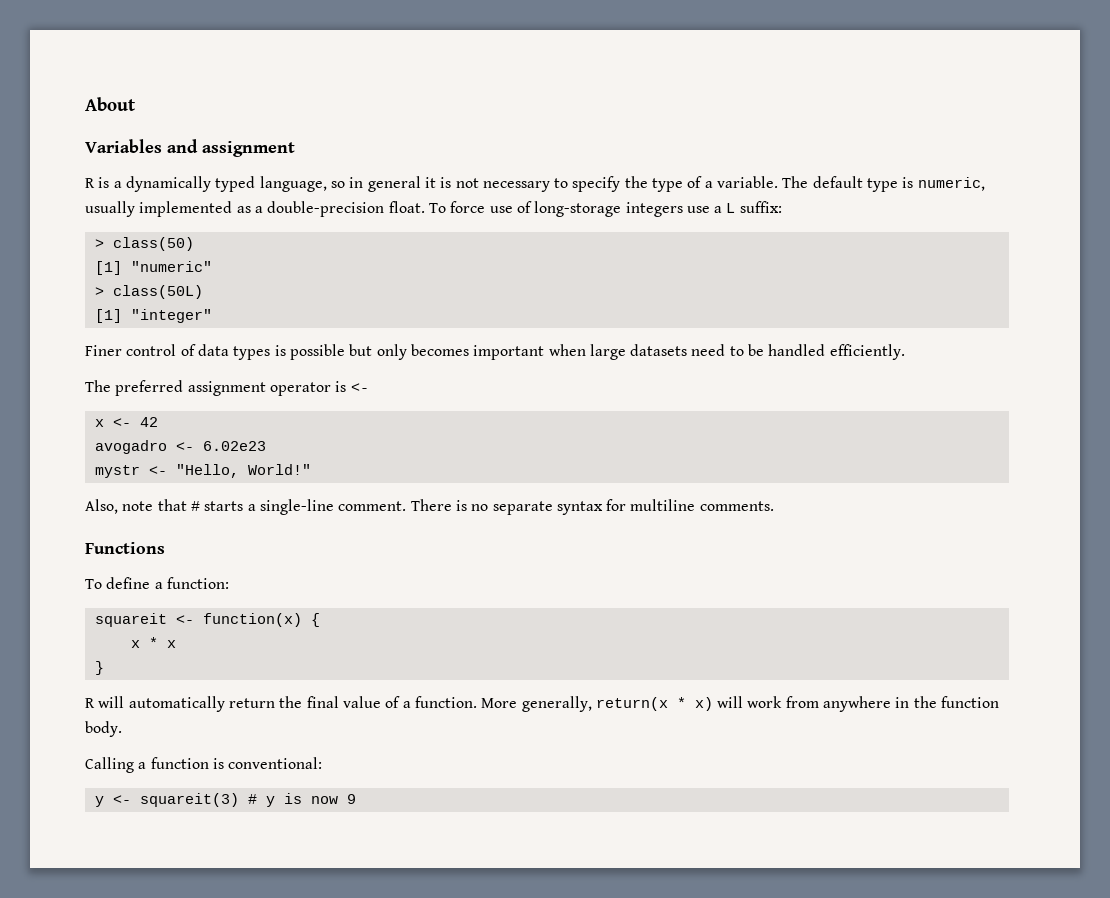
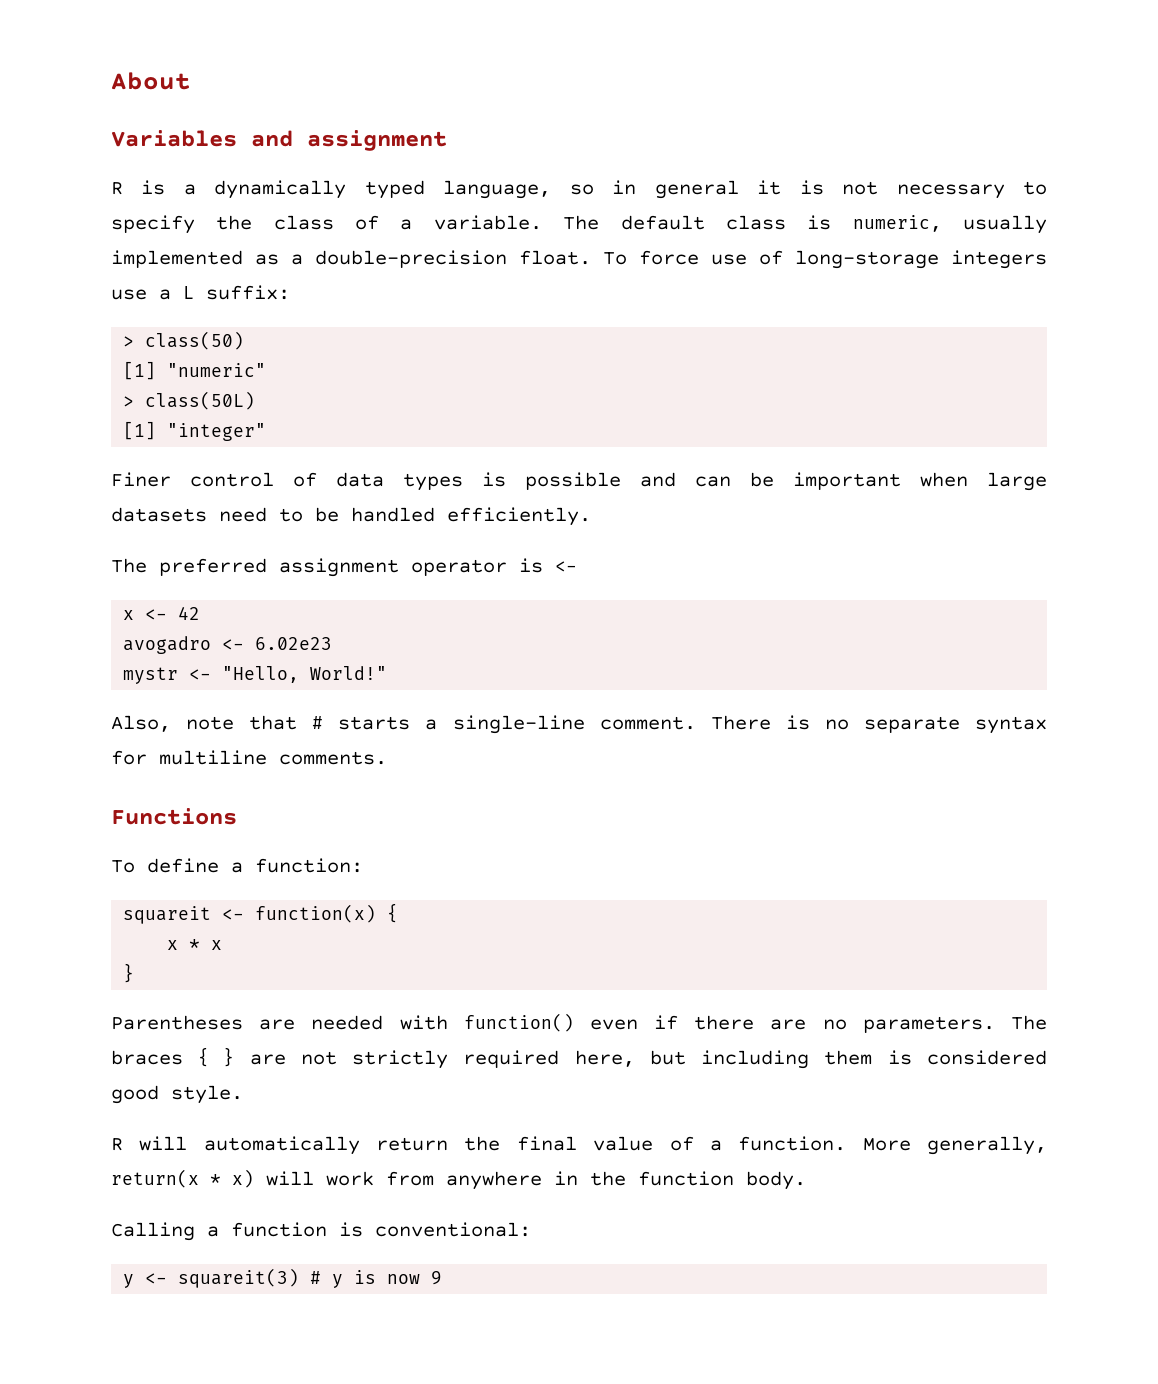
- R is a dynamically typed language, so in general it is not necessary to specify the type of a variable.
+ R is a dynamically typed language, so in general it is not necessary to specify the class of a variable.
- The default type is numeric, usually implemented as a double-precision float.
+ The default class is numeric, usually implemented as a double-precision float.
- Finer control of data types is possible but only becomes important when large datasets need to be handled efficiently.
+ Finer control of data types is possible and can be important when large datasets need to be handled efficiently.
+ Parentheses are needed with function() even if there are no parameters. The braces { } are not strictly required here, but including them is considered good style.

